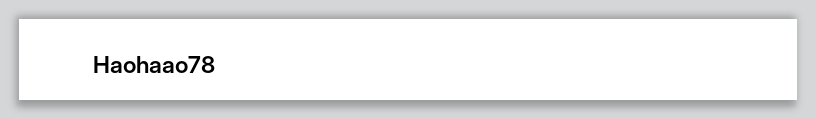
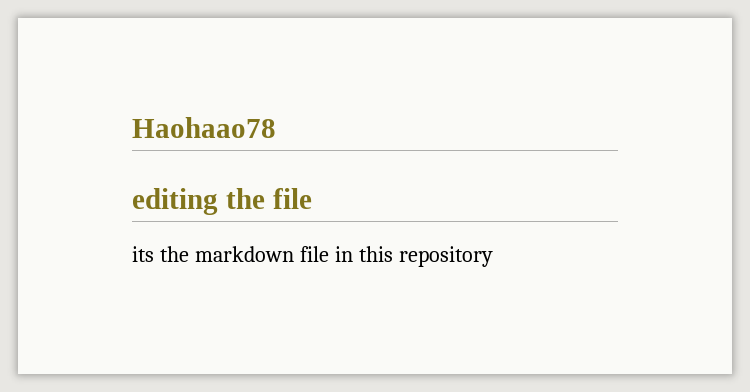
+ editing the file
+ its the markdown file in this repository

